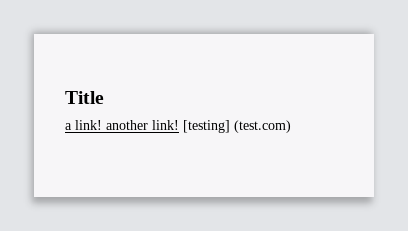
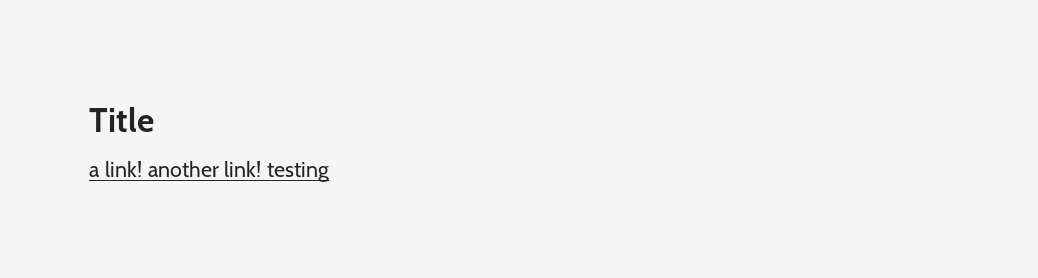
- a link! another link! [testing] (test.com)
+ a link! another link! testing

